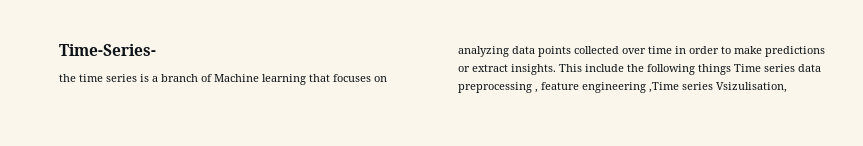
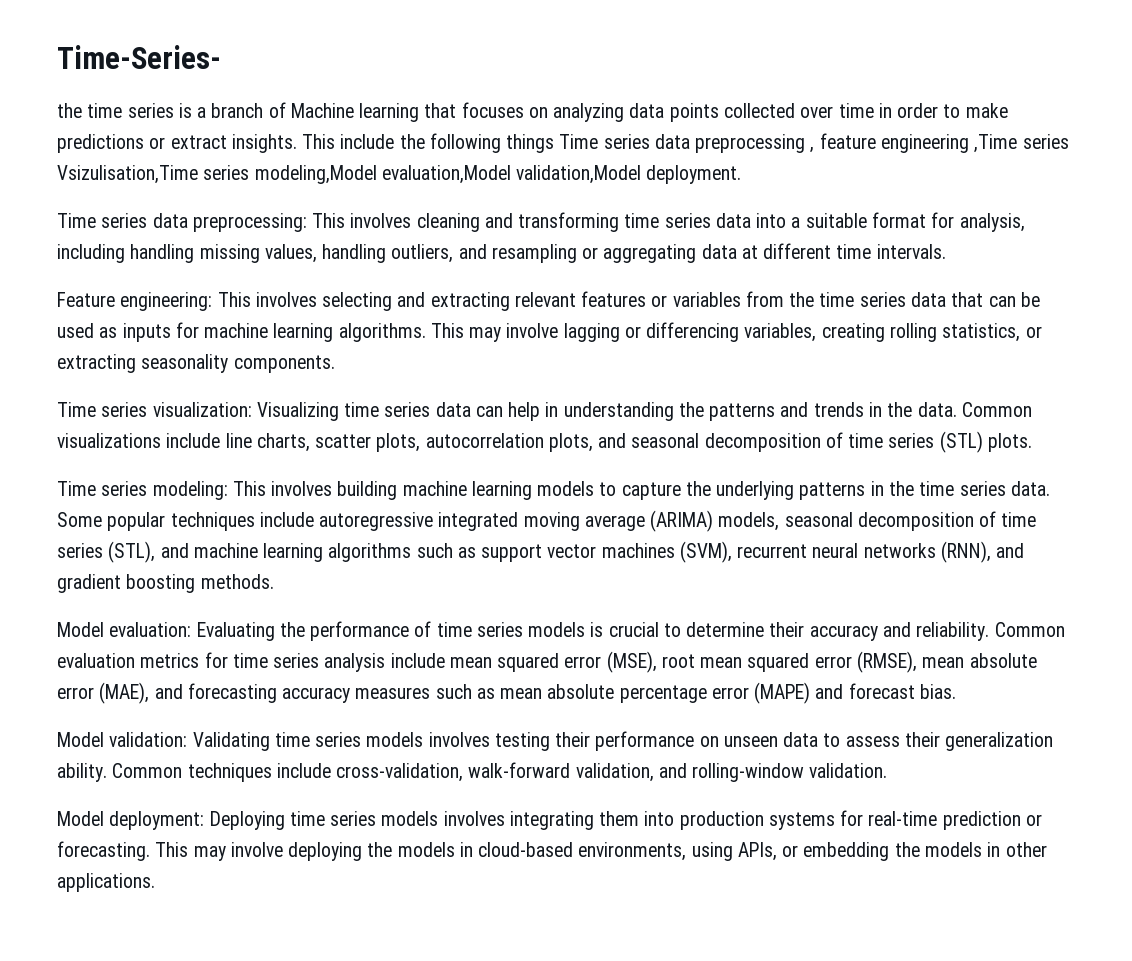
- This include the following things Time series data preprocessing , feature engineering ,Time series Vsizulisation,
+ This include the following things Time series data preprocessing , feature engineering ,Time series Vsizulisation,Time series modeling,Model evaluation,Model validation,Model deployment.
+ Time series data preprocessing: This involves cleaning and transforming time series data into a suitable format for analysis, including handling missing values, handling outliers, and resampling or aggregating data at different time intervals.
+ Feature engineering: This involves selecting and extracting relevant features or variables from the time series data that can be used as inputs for machine learning algorithms. This may involve lagging or differencing variables, creating rolling statistics, or extracting seasonality components.
+ Time series visualization: Visualizing time series data can help in understanding the patterns and trends in the data. Common visualizations include line charts, scatter plots, autocorrelation plots, and seasonal decomposition of time series (STL) plots.
+ Time series modeling: This involves building machine learning models to capture the underlying patterns in the time series data. Some popular techniques include autoregressive integrated moving average (ARIMA) models, seasonal decomposition of time series (STL), and machine learning algorithms such as support vector machines (SVM), recurrent neural networks (RNN), and gradient boosting methods.
+ Model evaluation: Evaluating the performance of time series models is crucial to determine their accuracy and reliability. Common evaluation metrics for time series analysis include mean squared error (MSE), root mean squared error (RMSE), mean absolute error (MAE), and forecasting accuracy measures such as mean absolute percentage error (MAPE) and forecast bias.
+ Model validation: Validating time series models involves testing their performance on unseen data to assess their generalization ability. Common techniques include cross-validation, walk-forward validation, and rolling-window validation.
+ Model deployment: Deploying time series models involves integrating them into production systems for real-time prediction or forecasting. This may involve deploying the models in cloud-based environments, using APIs, or embedding the models in other applications.

